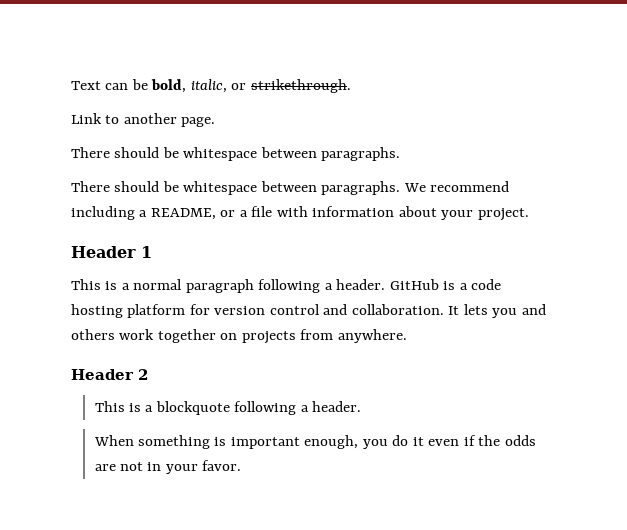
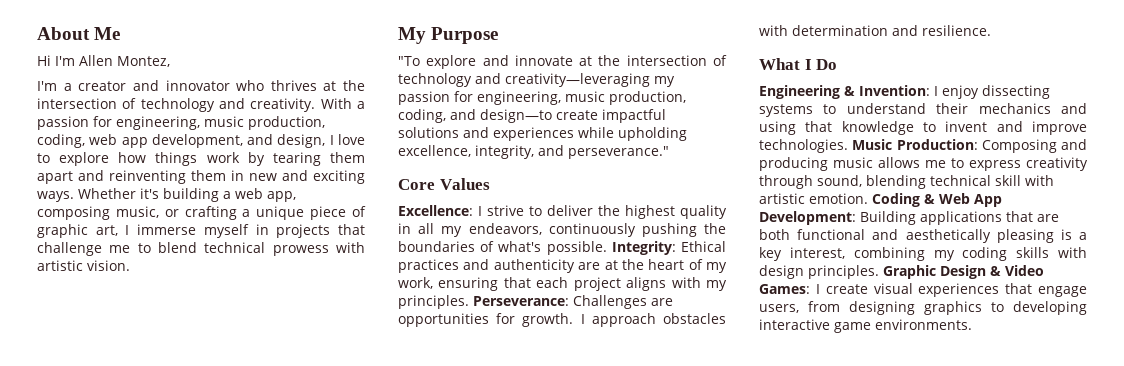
- Text can be bold, italic, or strikethrough.
- Link to another page.
- There should be whitespace between paragraphs.
- There should be whitespace between paragraphs. We recommend including a README, or a file with information about your project.
- Header 1
- This is a normal paragraph following a header. GitHub is a code hosting platform for version control and collaboration. It lets you and others work together on projects from anywhere.
- Header 2
- This is a blockquote following a header.
- When something is important enough, you do it even if the odds are not in your favor.
+ About Me
+ Hi I'm Allen Montez,
+ I'm a creator and innovator who thrives at the intersection of technology and creativity. With a passion for engineering, music production, coding, web app development, and design, I love to explore how things work by tearing them apart and reinventing them in new and exciting ways. Whether it's building a web app, composing music, or crafting a unique piece of graphic art, I immerse myself in projects that challenge me to blend technical prowess with artistic vision.
+ My Purpose
+ "To explore and innovate at the intersection of technology and creativity—leveraging my passion for engineering, music production, coding, and design—to create impactful solutions and experiences while upholding excellence, integrity, and perseverance."
+ Core Values
+ Excellence: I strive to deliver the highest quality in all my endeavors, continuously pushing the boundaries of what's possible. Integrity: Ethical practices and authenticity are at the heart of my work, ensuring that each project aligns with my principles. Perseverance: Challenges are opportunities for growth. I approach obstacles with determination and resilience.
+ What I Do
+ Engineering & Invention: I enjoy dissecting systems to understand their mechanics and using that knowledge to invent and improve technologies. Music Production: Composing and producing music allows me to express creativity through sound, blending technical skill with artistic emotion. Coding & Web App Development: Building applications that are both functional and aesthetically pleasing is a key interest, combining my coding skills with design principles. Graphic Design & Video Games: I create visual experiences that engage users, from designing graphics to developing interactive game environments.

